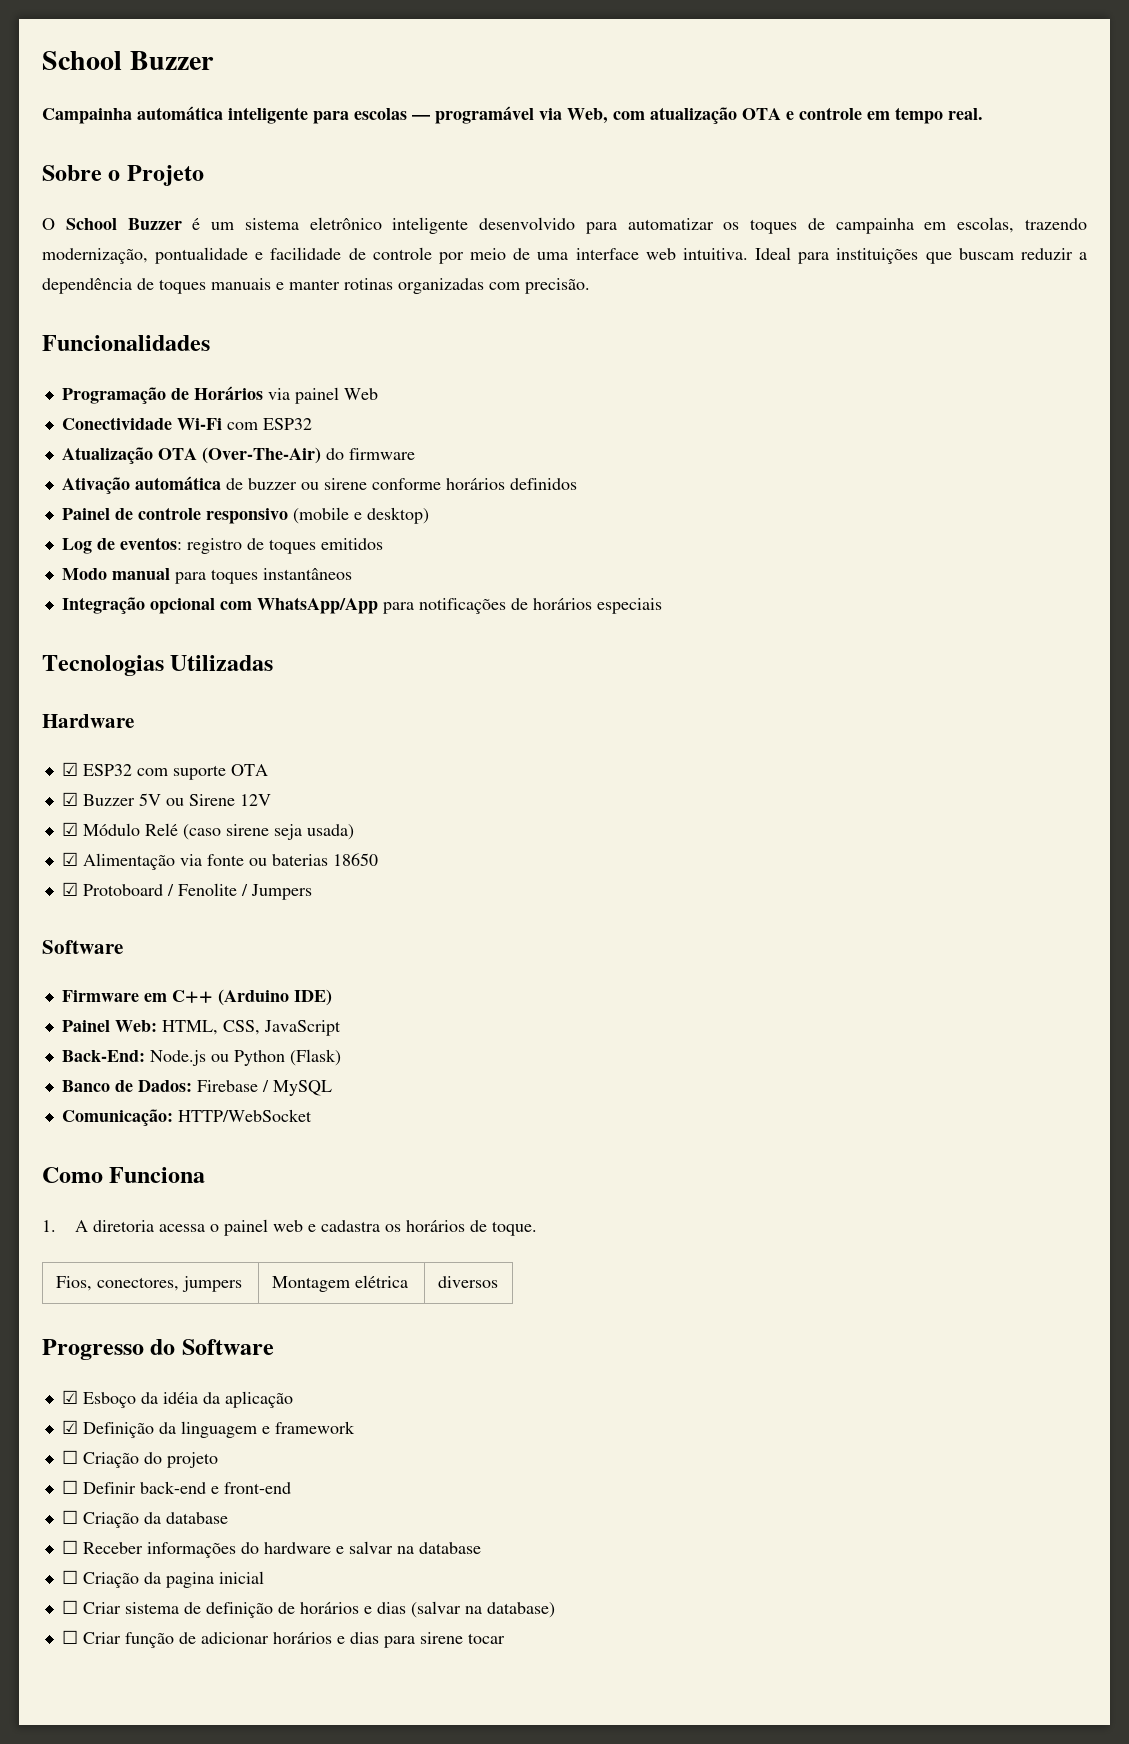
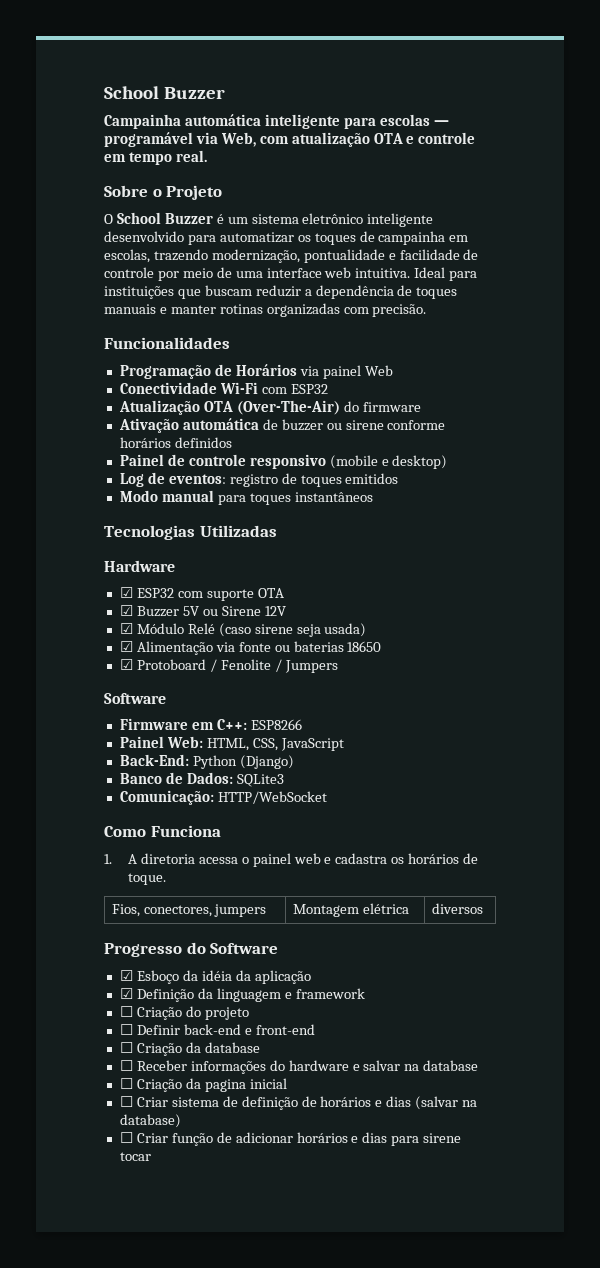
- Integração opcional com WhatsApp/App para notificações de horários especiais
- Firmware em C++ (Arduino IDE)
+ Firmware em C++: ESP8266
- Back-End: Node.js ou Python (Flask)
+ Back-End: Python (Django)
- Banco de Dados: Firebase / MySQL
+ Banco de Dados: SQLite3

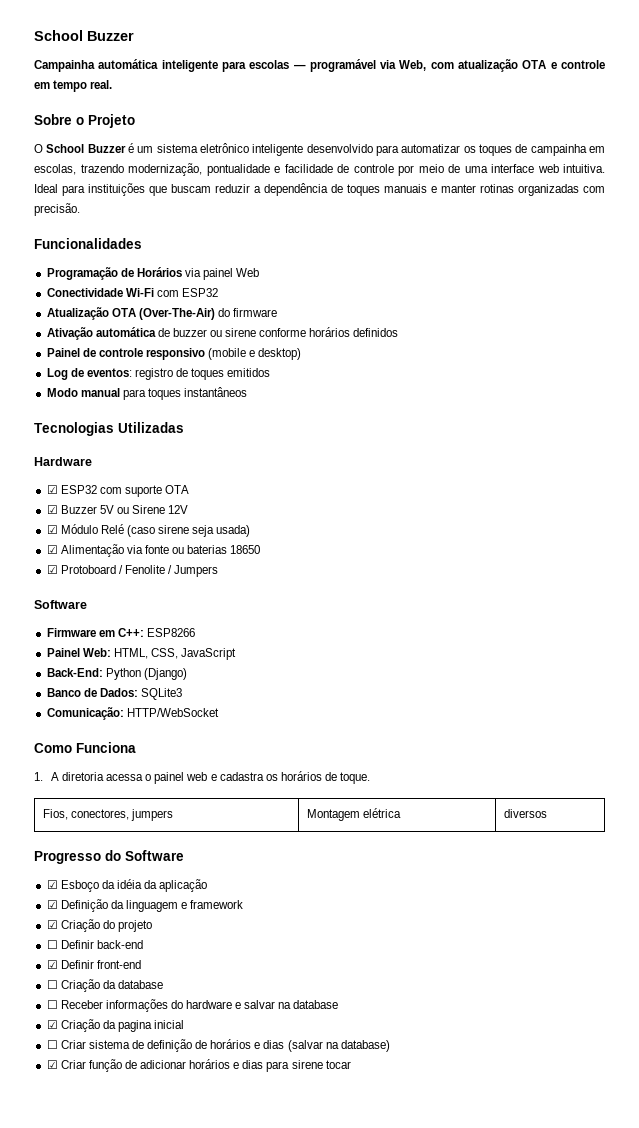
- ☐ Criação do projeto
+ ☑ Criação do projeto
- ☐ Definir back-end e front-end
+ ☐ Definir back-end
+ ☑ Definir front-end
- ☐ Criação da pagina inicial
+ ☑ Criação da pagina inicial
- ☐ Criar função de adicionar horários e dias para sirene tocar
+ ☑ Criar função de adicionar horários e dias para sirene tocar

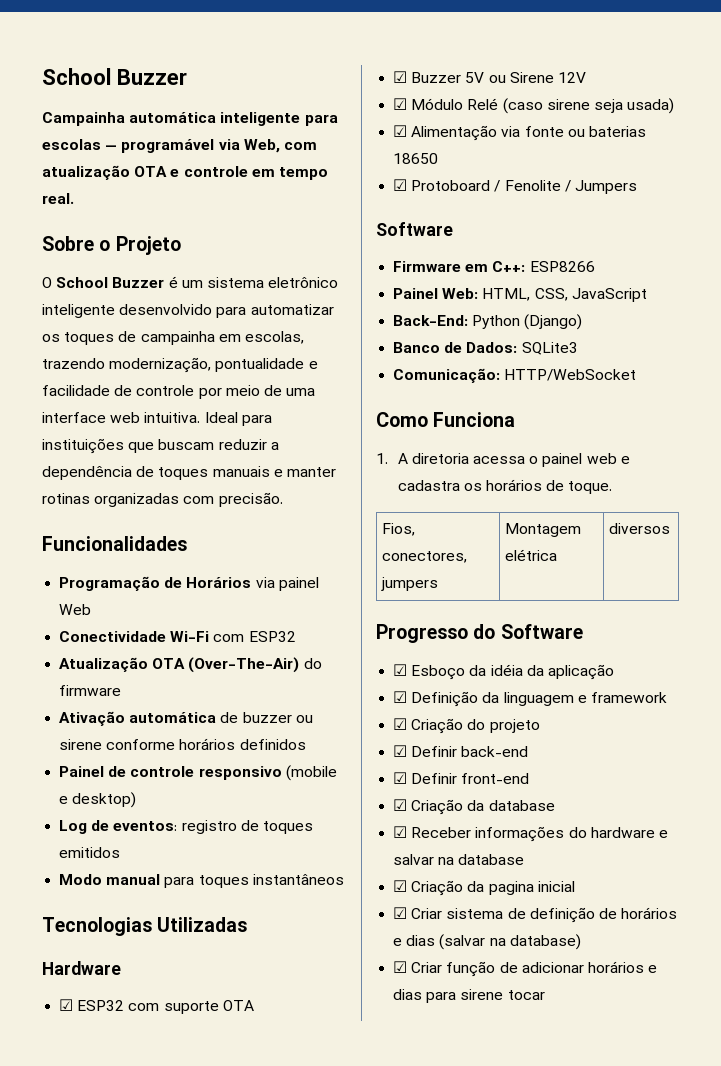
- ☐ Definir back-end
+ ☑ Definir back-end
- ☐ Criação da database
+ ☑ Criação da database
- ☐ Receber informações do hardware e salvar na database
+ ☑ Receber informações do hardware e salvar na database
- ☐ Criar sistema de definição de horários e dias (salvar na database)
+ ☑ Criar sistema de definição de horários e dias (salvar na database)

